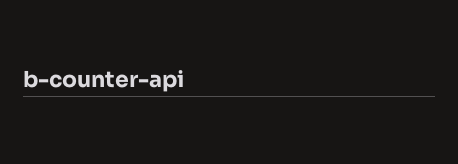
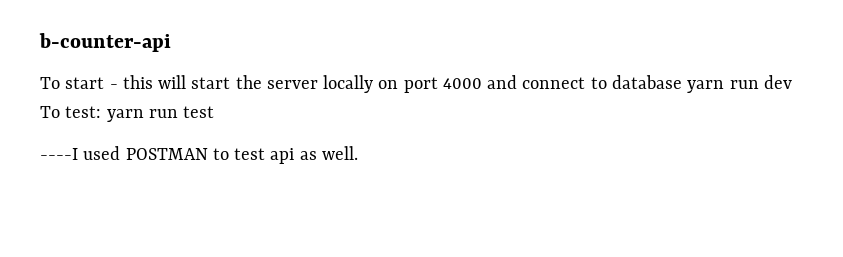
+ To start - this will start the server locally on port 4000 and connect to database yarn run dev To test: yarn run test
+ ----I used POSTMAN to test api as well.

